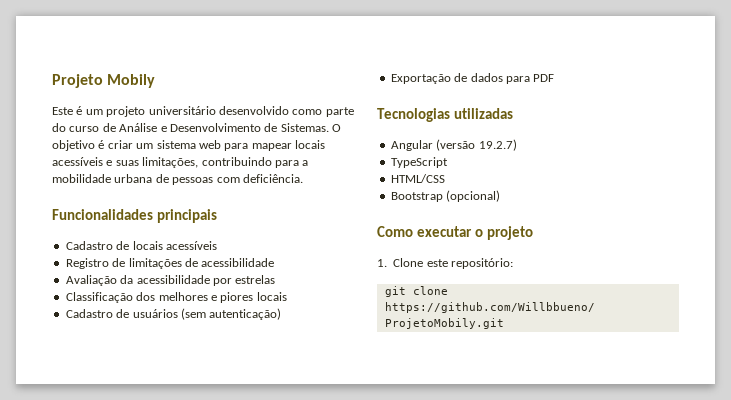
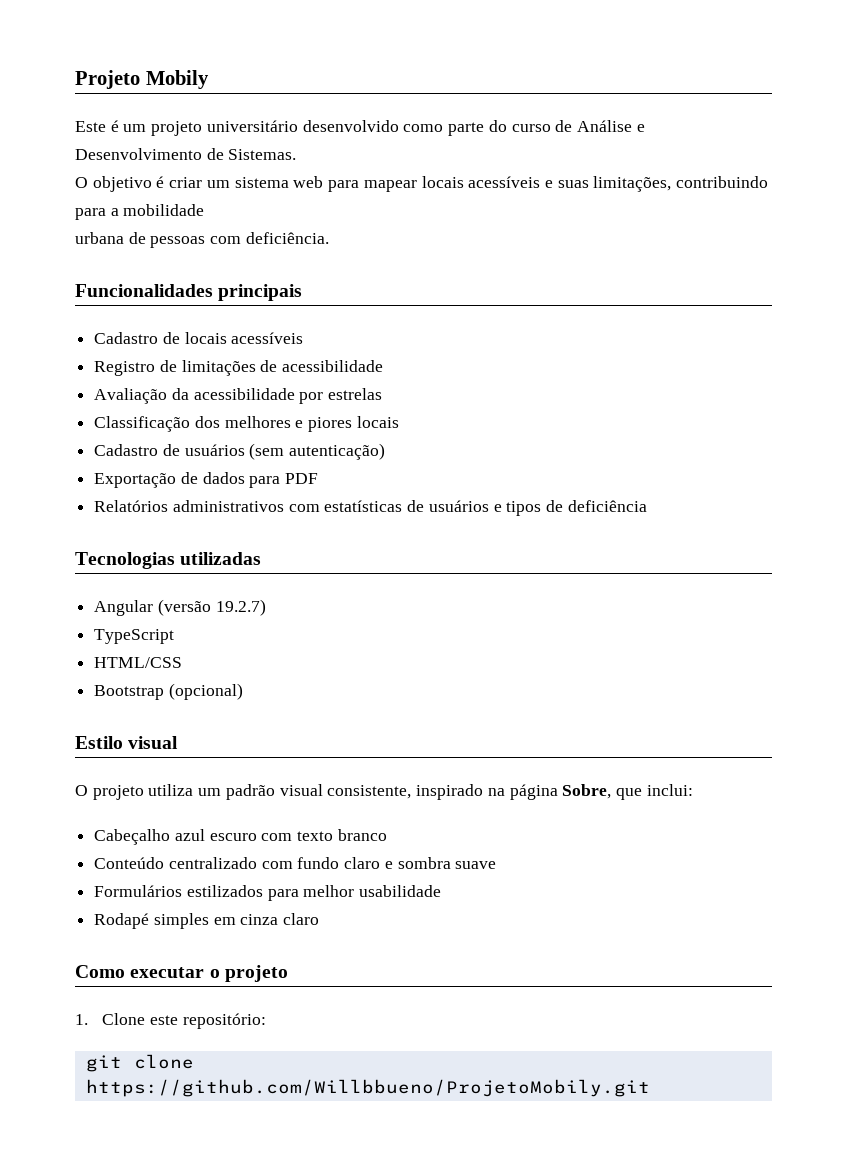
- Este é um projeto universitário desenvolvido como parte do curso de Análise e Desenvolvimento de Sistemas. O objetivo é criar um sistema web para mapear locais acessíveis e suas limitações, contribuindo para a mobilidade urbana de pessoas com deficiência.
+ Este é um projeto universitário desenvolvido como parte do curso de Análise e Desenvolvimento de Sistemas.
+ O objetivo é criar um sistema web para mapear locais acessíveis e suas limitações, contribuindo para a mobilidade
+ urbana de pessoas com deficiência.
+ Relatórios administrativos com estatísticas de usuários e tipos de deficiência
+ Estilo visual
+ O projeto utiliza um padrão visual consistente, inspirado na página Sobre, que inclui:
+ Cabeçalho azul escuro com texto branco
+ Conteúdo centralizado com fundo claro e sombra suave
+ Formulários estilizados para melhor usabilidade
+ Rodapé simples em cinza claro

